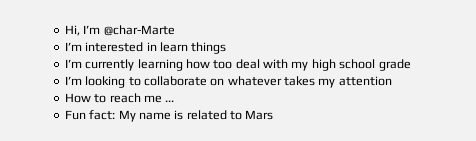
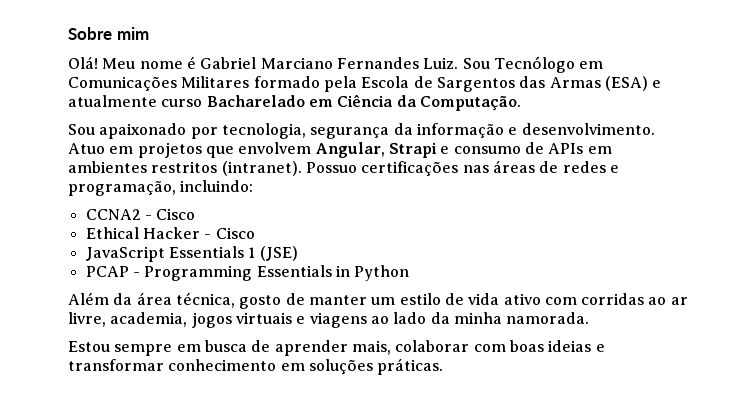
- Hi, I’m @char-Marte
- I’m interested in learn things
- I’m currently learning how too deal with my high school grade
- I’m looking to collaborate on whatever takes my attention
- How to reach me ...
- Fun fact: My name is related to Mars
+ Sobre mim
+ Olá! Meu nome é Gabriel Marciano Fernandes Luiz. Sou Tecnólogo em Comunicações Militares formado pela Escola de Sargentos das Armas (ESA) e atualmente curso Bacharelado em Ciência da Computação.
+ Sou apaixonado por tecnologia, segurança da informação e desenvolvimento. Atuo em projetos que envolvem Angular, Strapi e consumo de APIs em ambientes restritos (intranet). Possuo certificações nas áreas de redes e programação, incluindo:
+ CCNA2 - Cisco
+ Ethical Hacker - Cisco
+ JavaScript Essentials 1 (JSE)
+ PCAP - Programming Essentials in Python
+ Além da área técnica, gosto de manter um estilo de vida ativo com corridas ao ar livre, academia, jogos virtuais e viagens ao lado da minha namorada.
+ Estou sempre em busca de aprender mais, colaborar com boas ideias e transformar conhecimento em soluções práticas.

